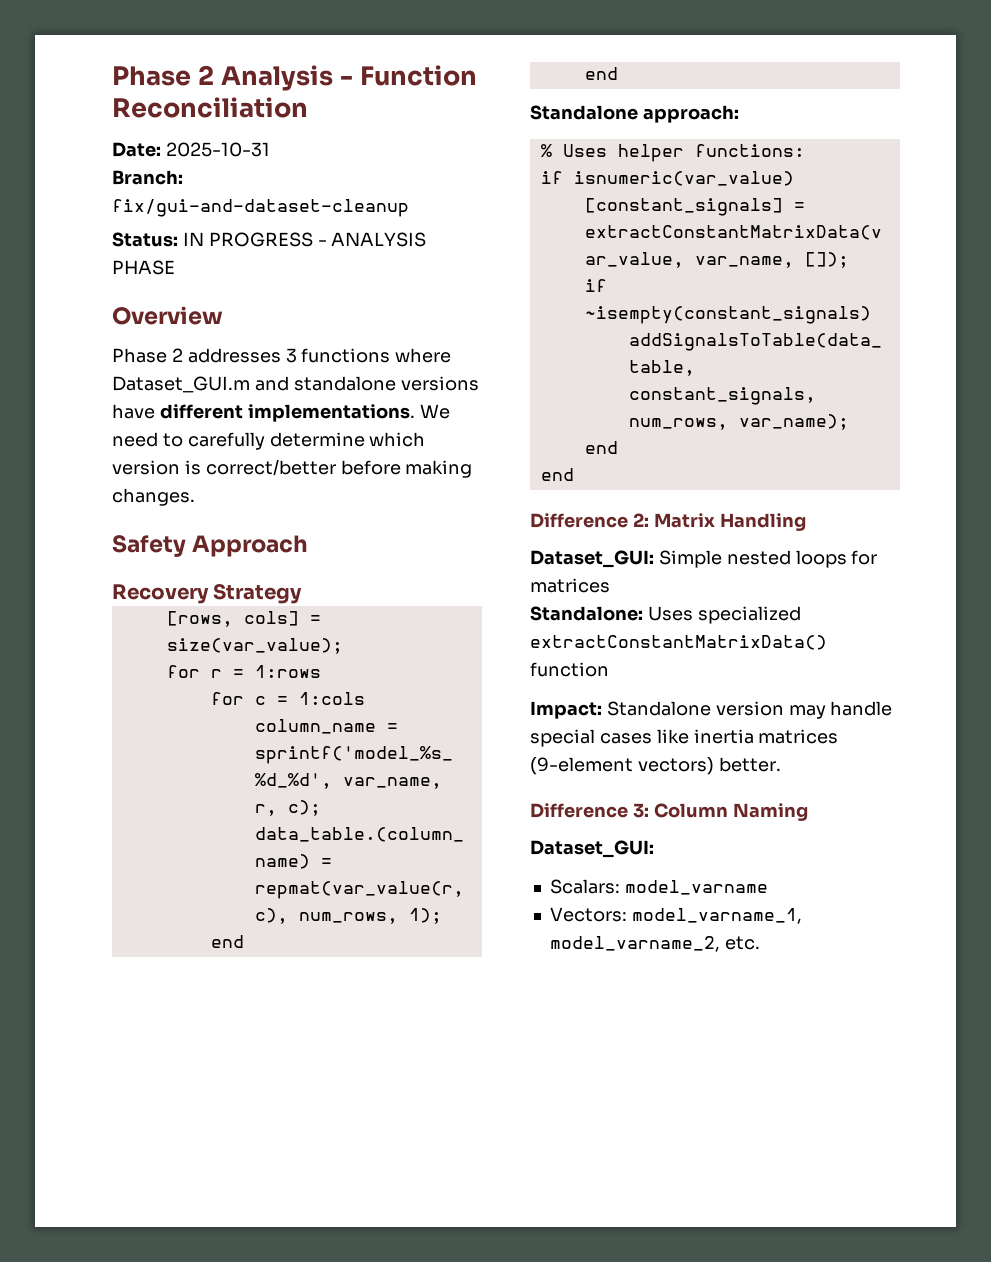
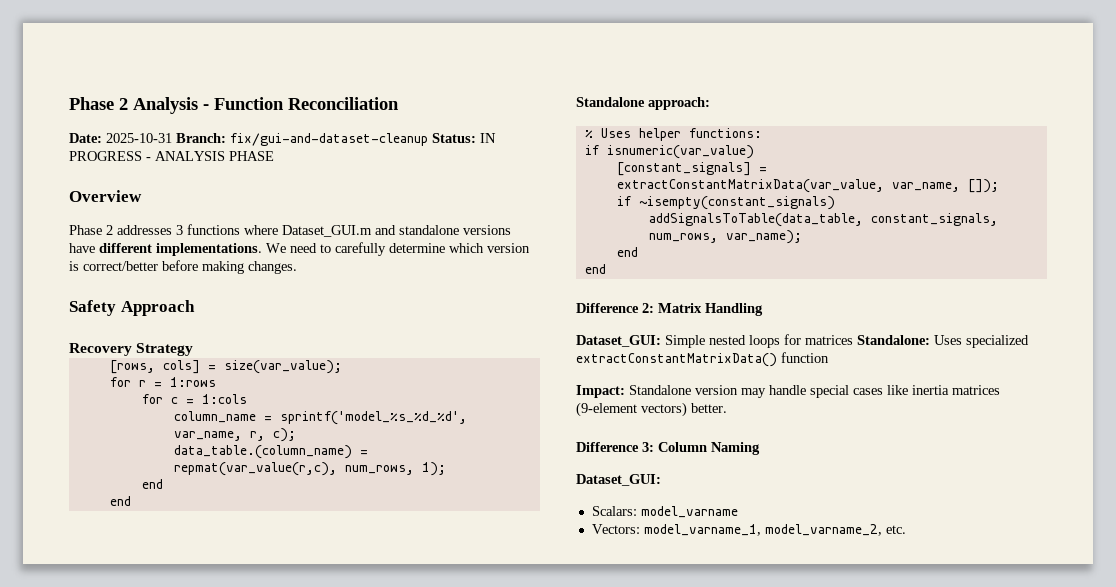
- Date: 2025-10-31
- Branch: fix/gui-and-dataset-cleanup
- Status: IN PROGRESS - ANALYSIS PHASE
+ Date: 2025-10-31 Branch: fix/gui-and-dataset-cleanup Status: IN PROGRESS - ANALYSIS PHASE
- Dataset_GUI: Simple nested loops for matrices
- Standalone: Uses specialized extractConstantMatrixData() function
+ Dataset_GUI: Simple nested loops for matrices Standalone: Uses specialized extractConstantMatrixData() function

